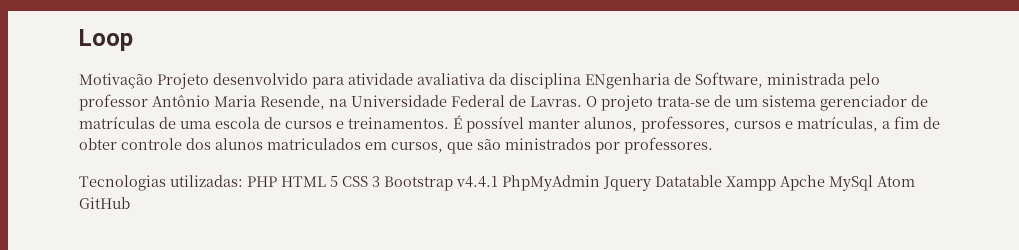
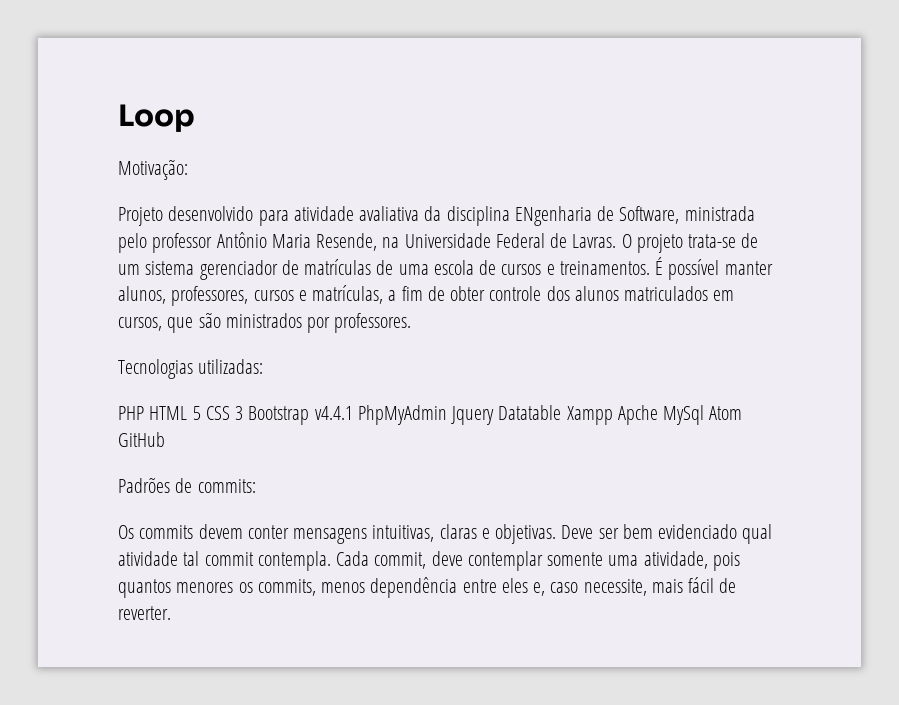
- Motivação Projeto desenvolvido para atividade avaliativa da disciplina ENgenharia de Software, ministrada pelo professor Antônio Maria Resende, na Universidade Federal de Lavras.
+ Motivação:
+ Projeto desenvolvido para atividade avaliativa da disciplina ENgenharia de Software, ministrada pelo professor Antônio Maria Resende, na Universidade Federal de Lavras.
- Tecnologias utilizadas: PHP HTML 5 CSS 3 Bootstrap v4.4.1 PhpMyAdmin Jquery Datatable Xampp Apche MySql Atom GitHub
+ Tecnologias utilizadas:
+ PHP HTML 5 CSS 3 Bootstrap v4.4.1 PhpMyAdmin Jquery Datatable Xampp Apche MySql Atom GitHub
+ Padrões de commits:
+ Os commits devem conter mensagens intuitivas, claras e objetivas. Deve ser bem evidenciado qual atividade tal commit contempla. Cada commit, deve contemplar somente uma atividade, pois quantos menores os commits, menos dependência entre eles e, caso necessite, mais fácil de reverter.

